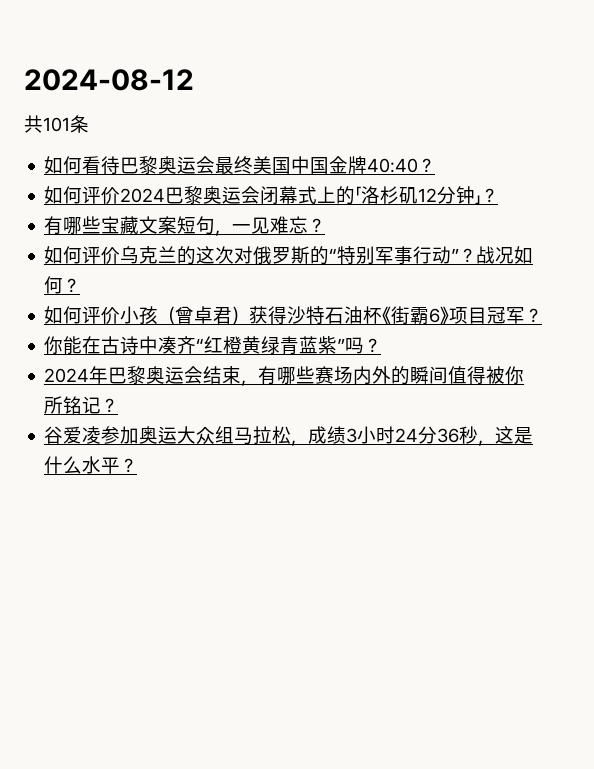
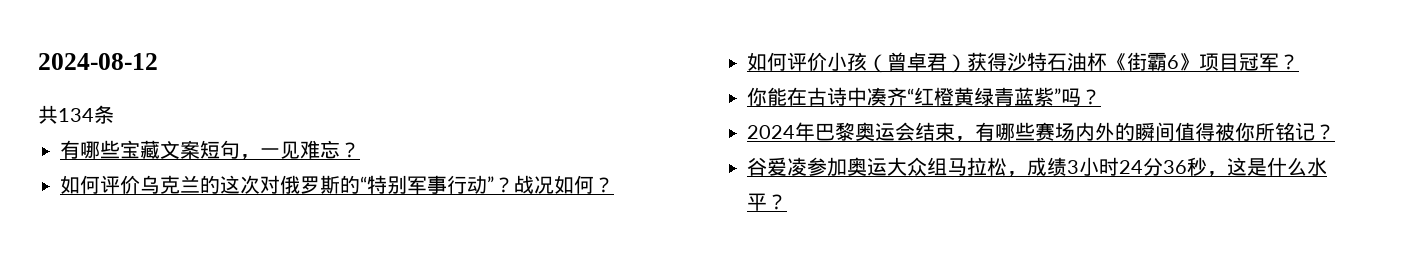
- 共101条
+ 共134条
- 如何看待巴黎奥运会最终美国中国金牌40:40？
- 如何评价2024巴黎奥运会闭幕式上的「洛杉矶12分钟」？

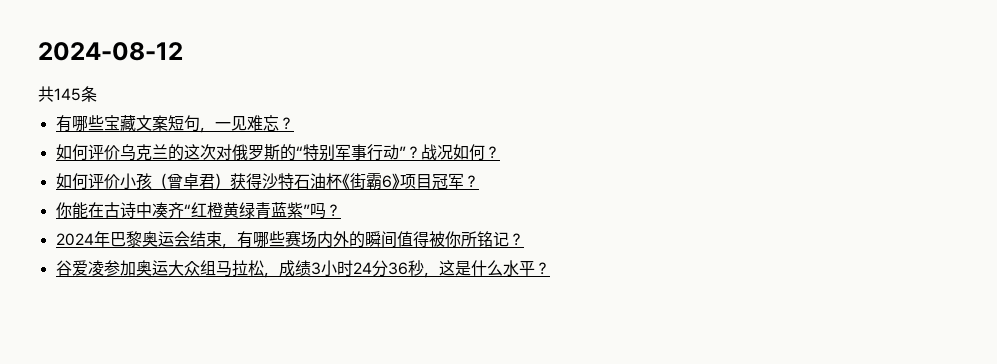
- 共134条
+ 共145条

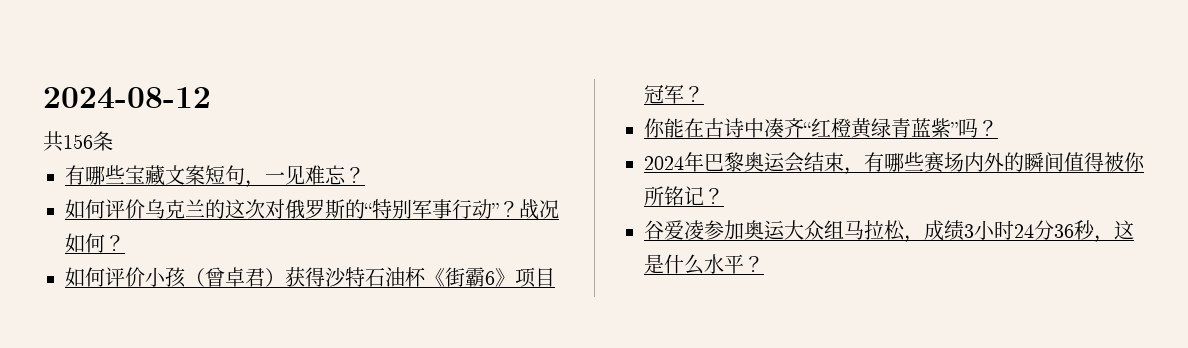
- 共145条
+ 共156条

